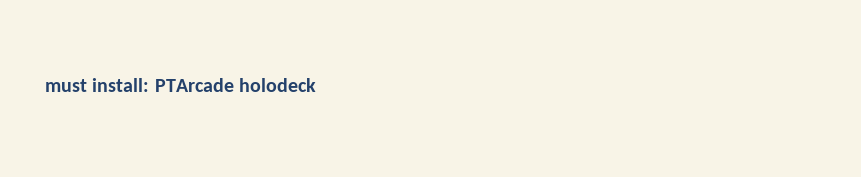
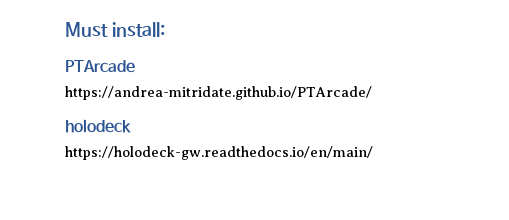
- must install: PTArcade holodeck
+ Must install:
+ PTArcade
+ https://andrea-mitridate.github.io/PTArcade/
+ holodeck
+ https://holodeck-gw.readthedocs.io/en/main/

